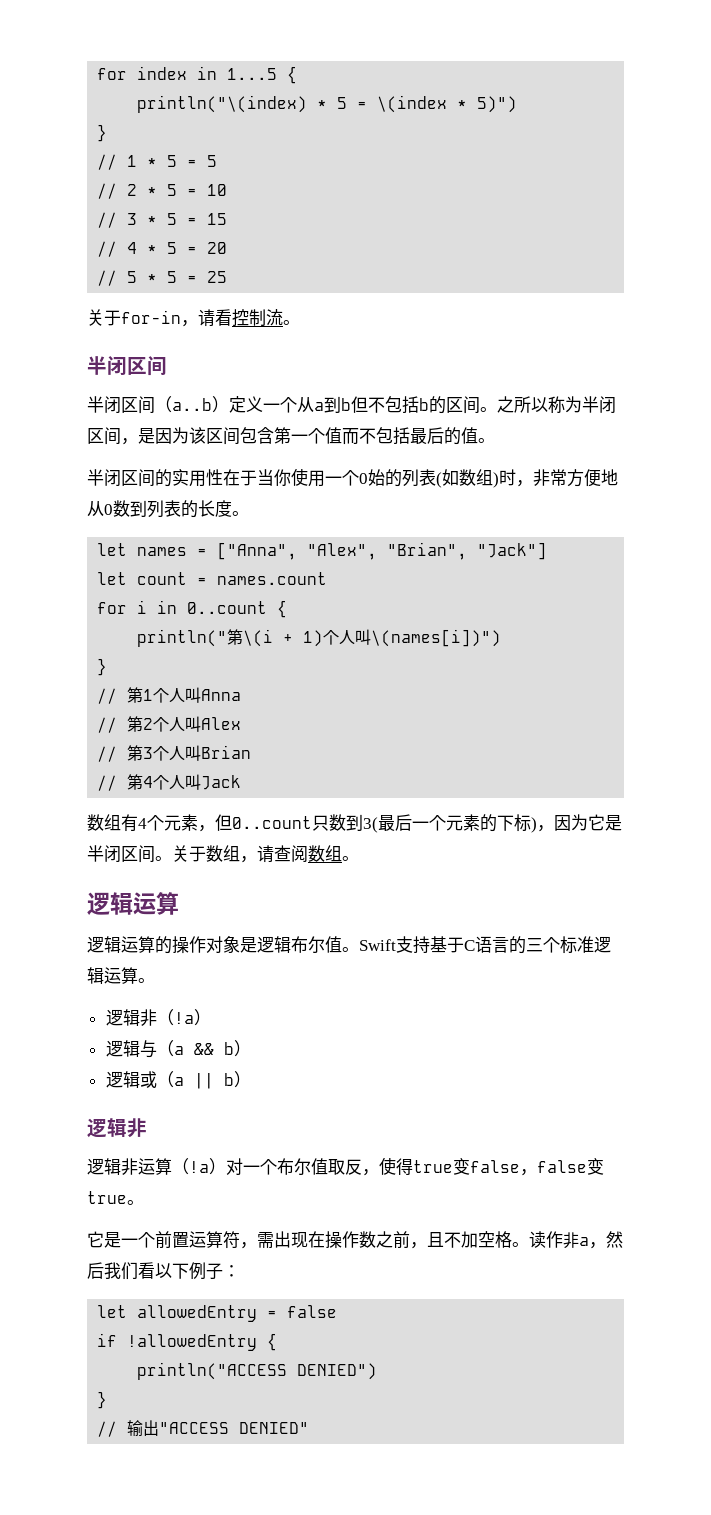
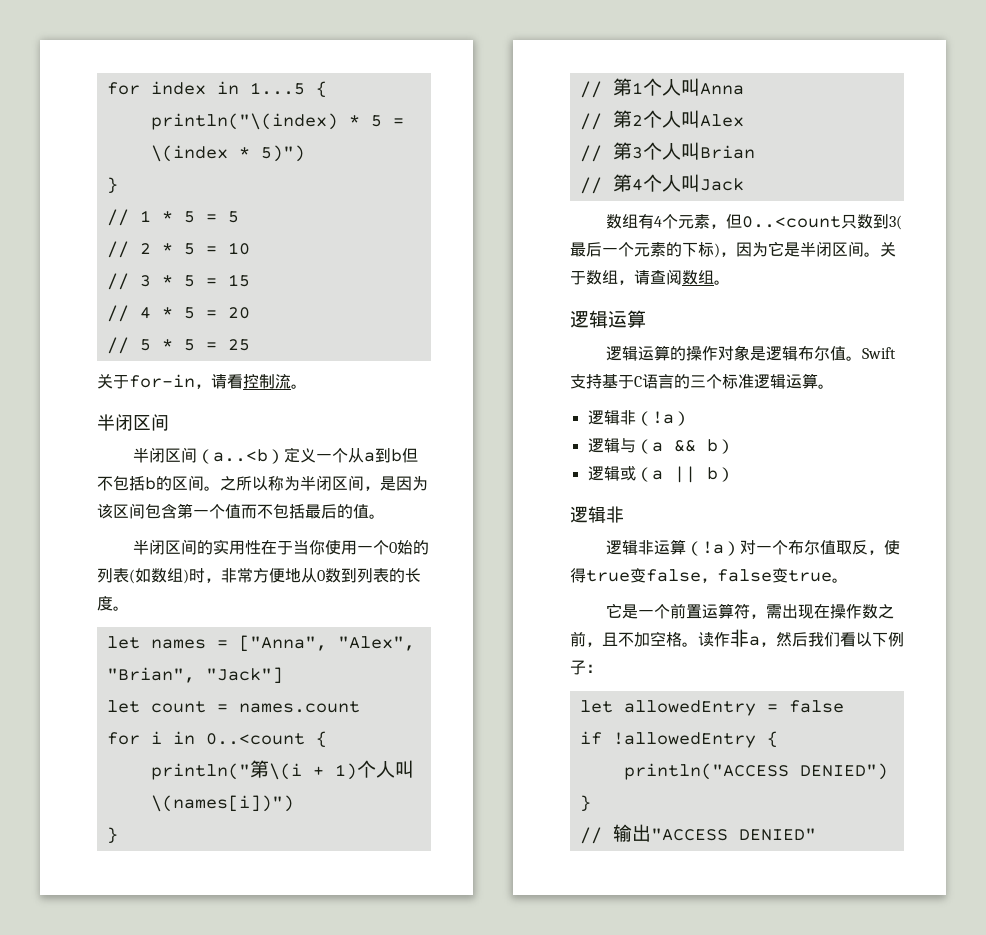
- 半闭区间（a..b）定义一个从a到b但不包括b的区间。
+ 半闭区间（a..<b）定义一个从a到b但不包括b的区间。
- for i in 0..count {
+ for i in 0..<count {
- 数组有4个元素，但0..count只数到3(最后一个元素的下标)，因为它是半闭区间。
+ 数组有4个元素，但0..<count只数到3(最后一个元素的下标)，因为它是半闭区间。

